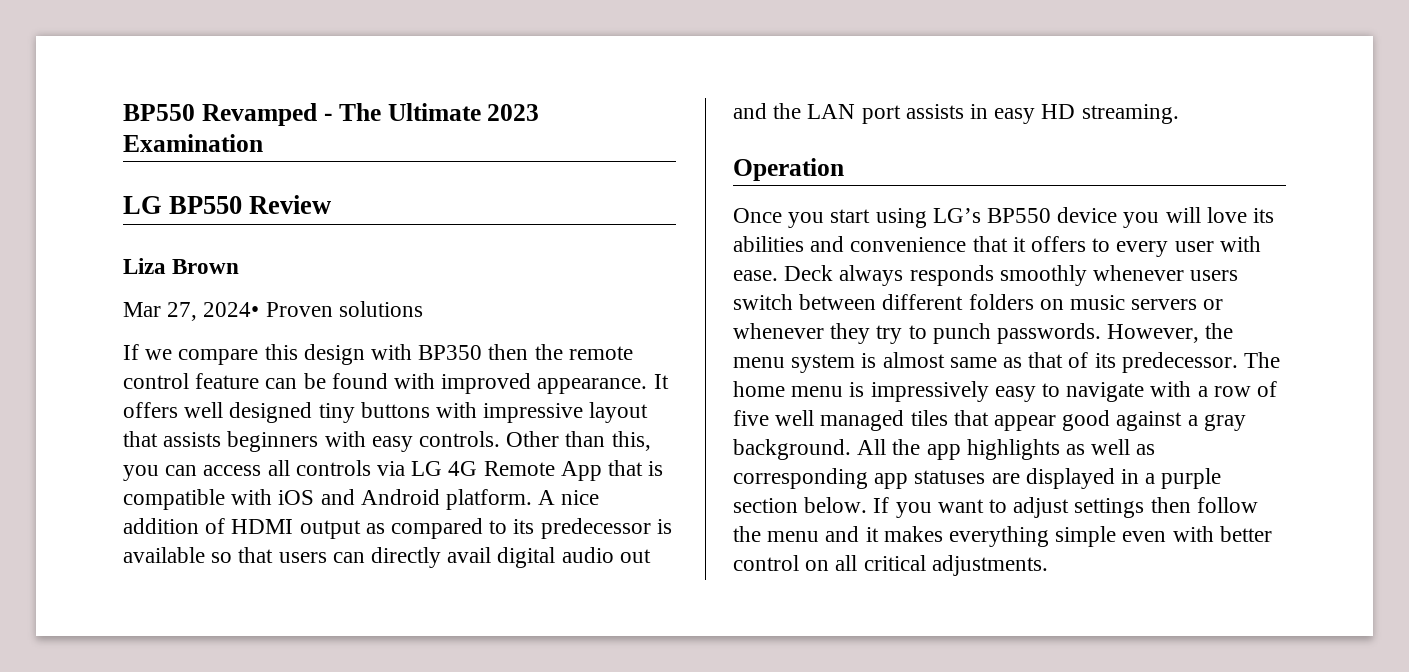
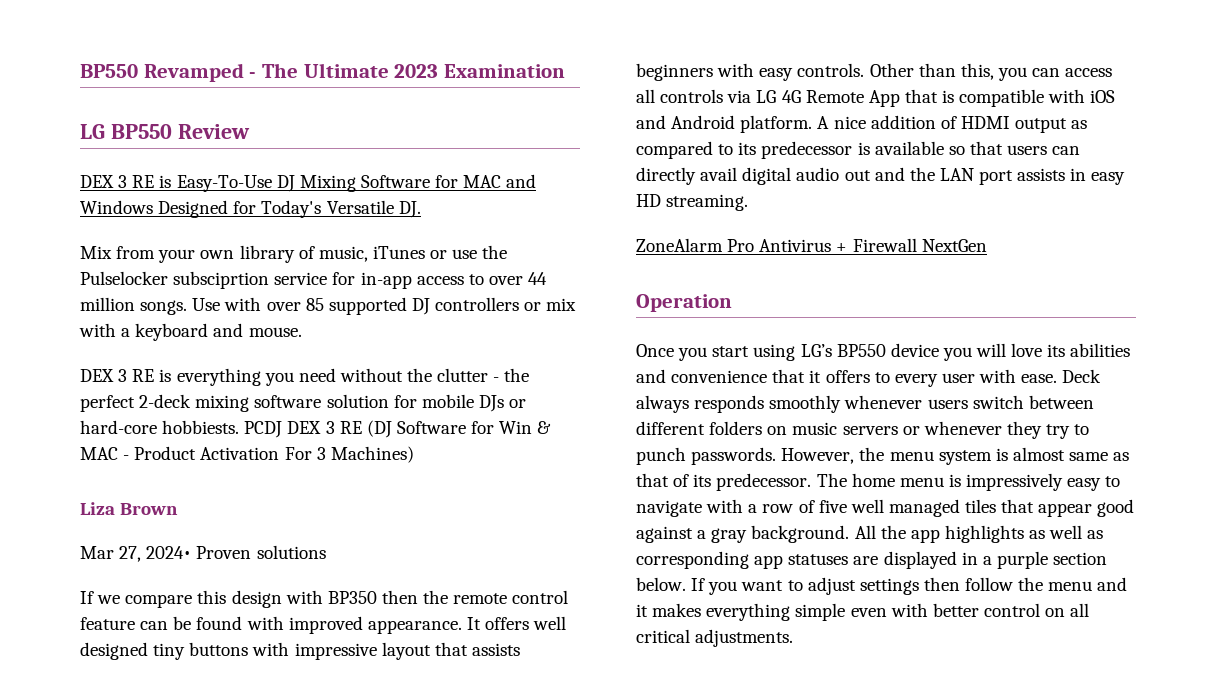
+ DEX 3 RE is Easy-To-Use DJ Mixing Software for MAC and Windows Designed for Today's Versatile DJ.
+ Mix from your own library of music, iTunes or use the Pulselocker subsciprtion service for in-app access to over 44 million songs. Use with over 85 supported DJ controllers or mix with a keyboard and mouse.
+ DEX 3 RE is everything you need without the clutter - the perfect 2-deck mixing software solution for mobile DJs or hard-core hobbiests. PCDJ DEX 3 RE (DJ Software for Win & MAC - Product Activation For 3 Machines)
+ ZoneAlarm Pro Antivirus + Firewall NextGen

